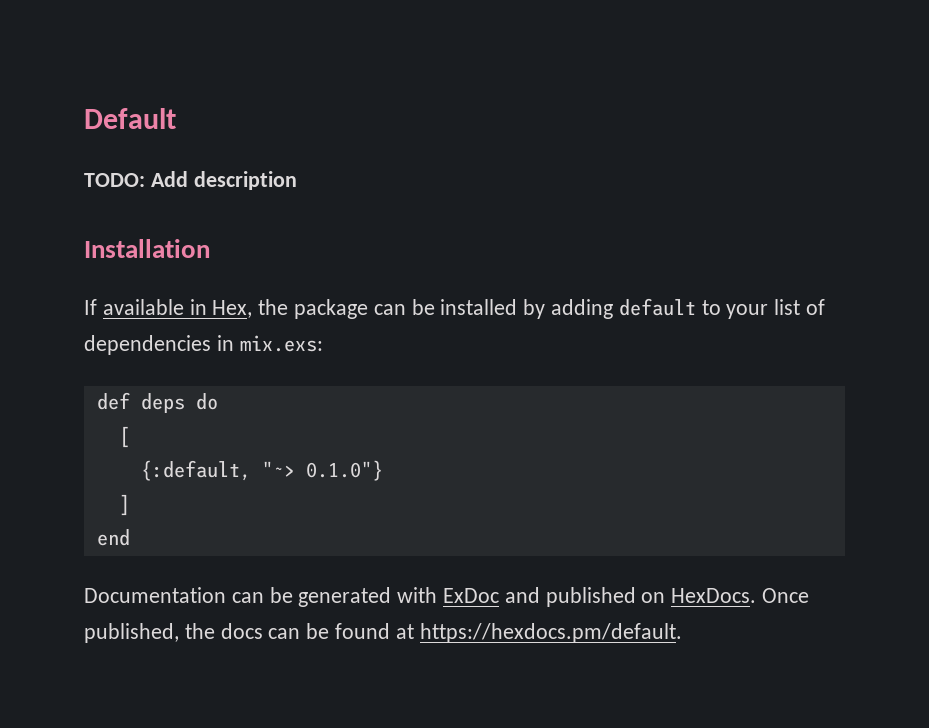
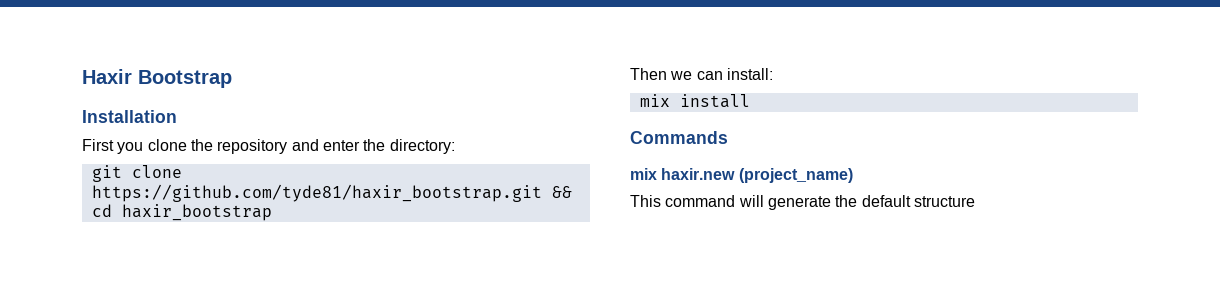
- Default
- TODO: Add description
+ Haxir Bootstrap
  Installation
- If available in Hex, the package can be installed by adding default to your list of dependencies in mix.exs:
- def deps do
- [
- {:default, "~> 0.1.0"}
- ]
- end
- Documentation can be generated with ExDoc and published on HexDocs. Once published, the docs can be found at https://hexdocs.pm/default.
+ First you clone the repository and enter the directory:
+ git clone https://github.com/tyde81/haxir_bootstrap.git && cd haxir_bootstrap
+ Then we can install:
+ mix install
+ Commands
+ mix haxir.new (project_name)
+ This command will generate the default structure

